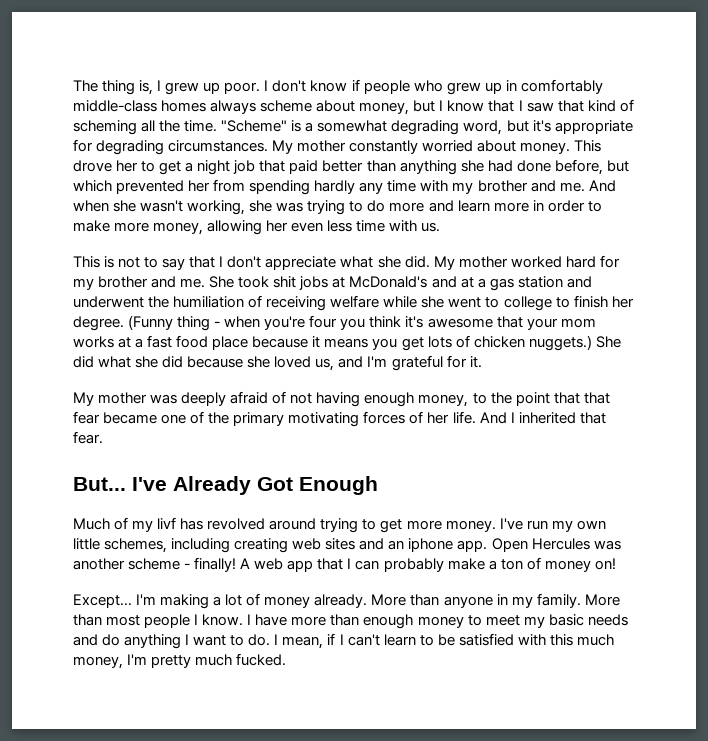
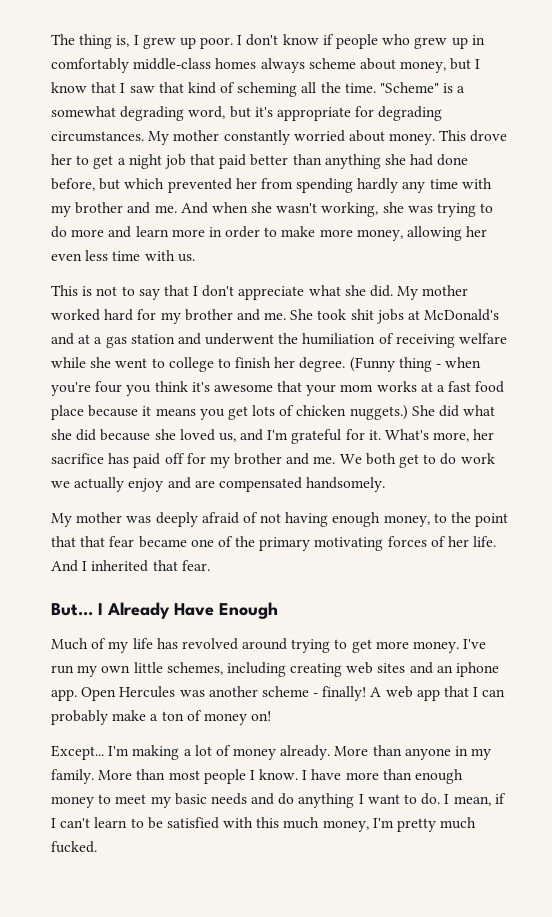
+ What's more, her sacrifice has paid off for my brother and me. We both get to do work we actually enjoy and are compensated handsomely.
- I've Already Got Enough
+ I Already Have Enough
- Much of my livf has revolved around trying to get more money.
+ Much of my life has revolved around trying to get more money.

